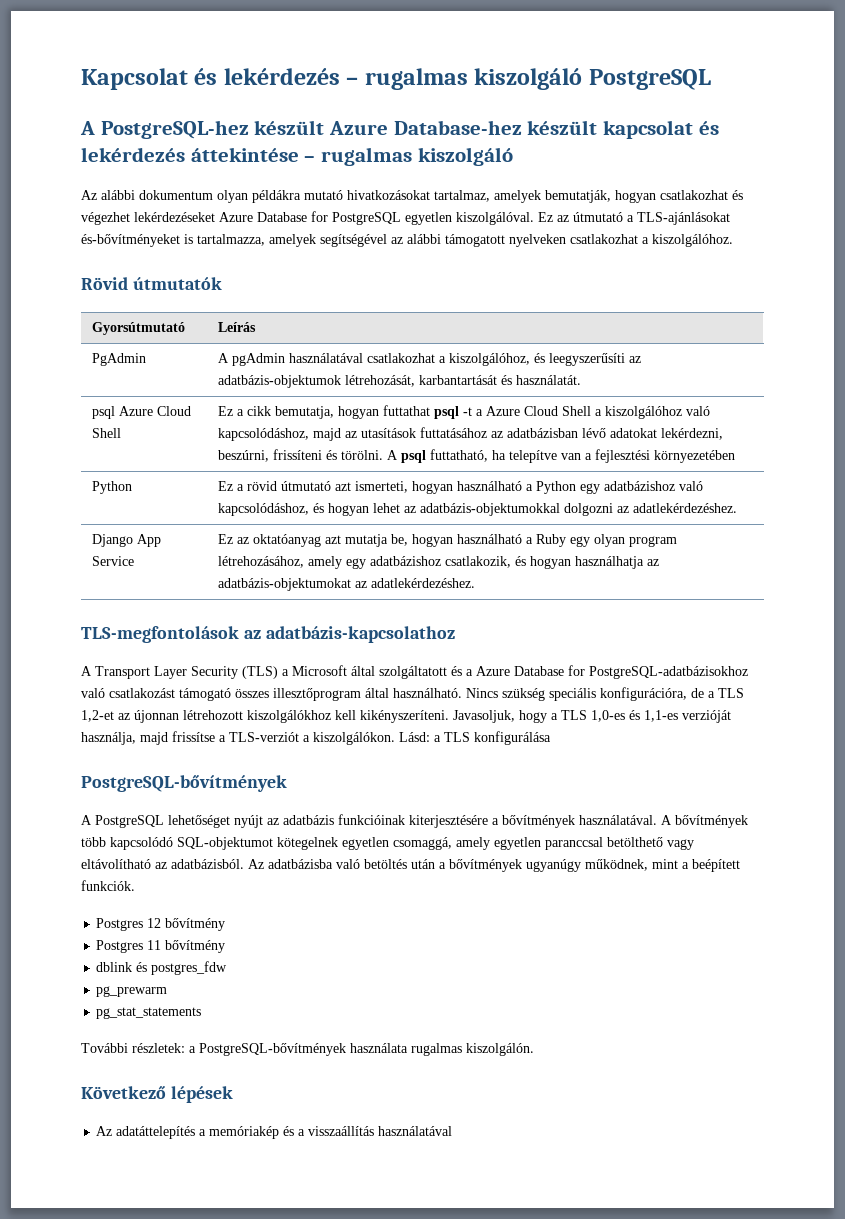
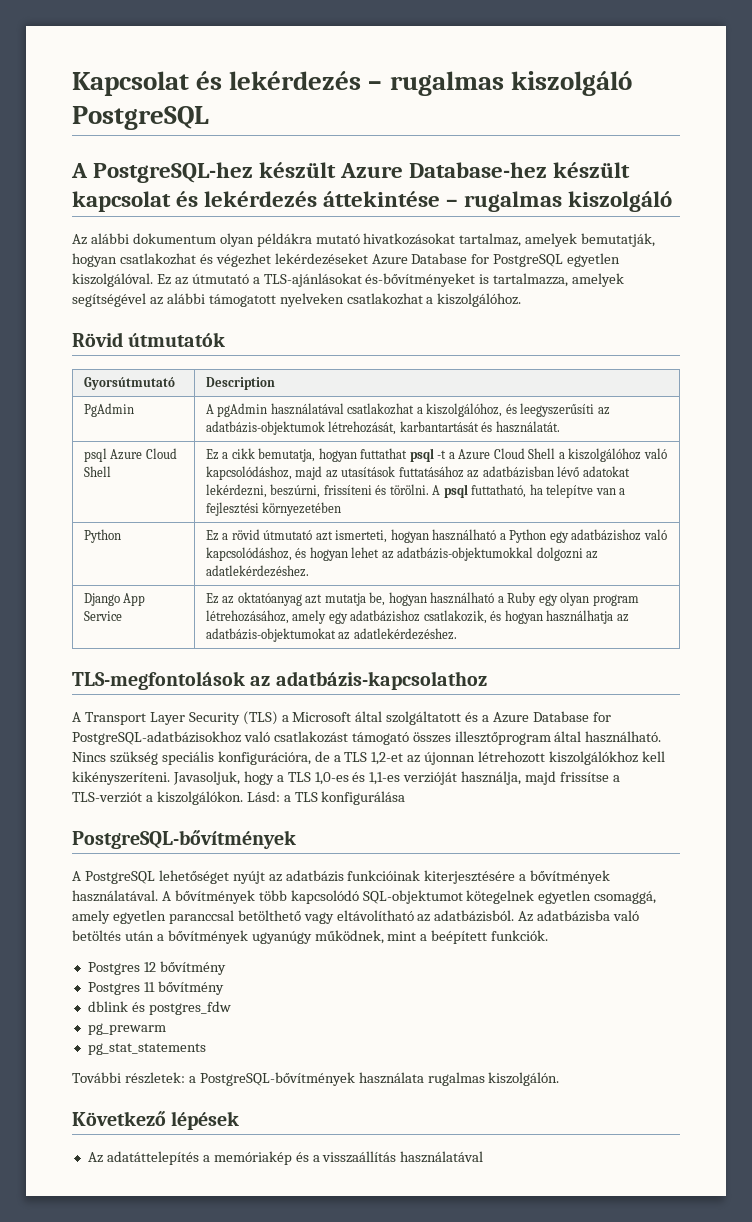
- Gyorsútmutató | Leírás
+ Gyorsútmutató | Description

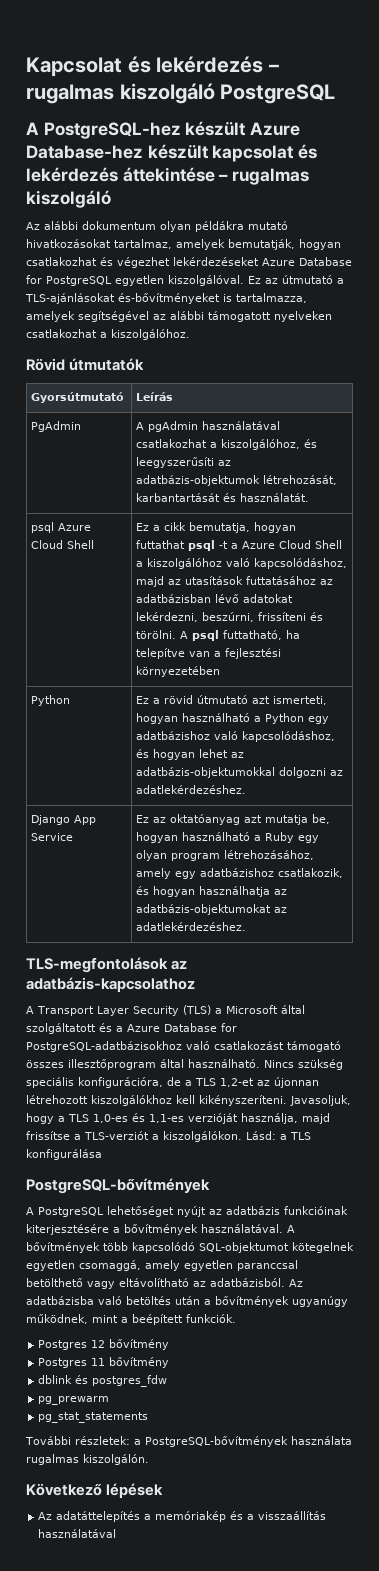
- Gyorsútmutató | Description
+ Gyorsútmutató | Leírás

